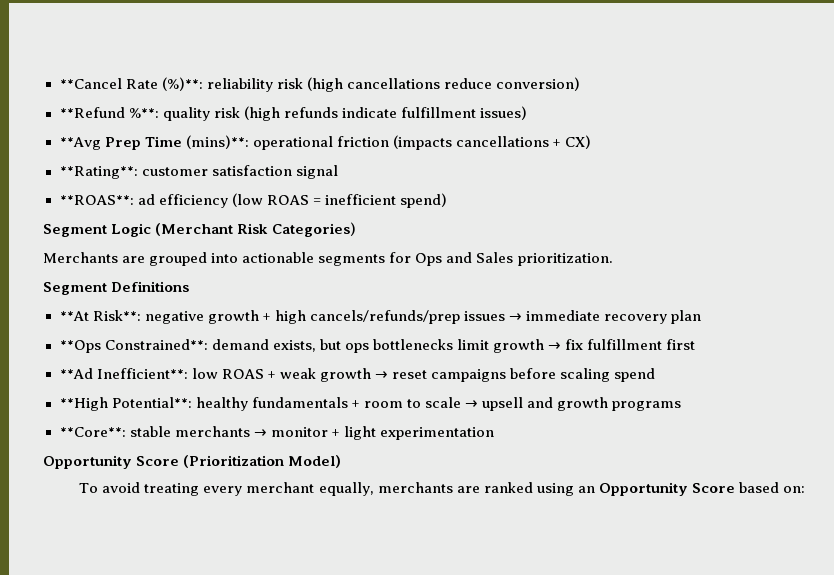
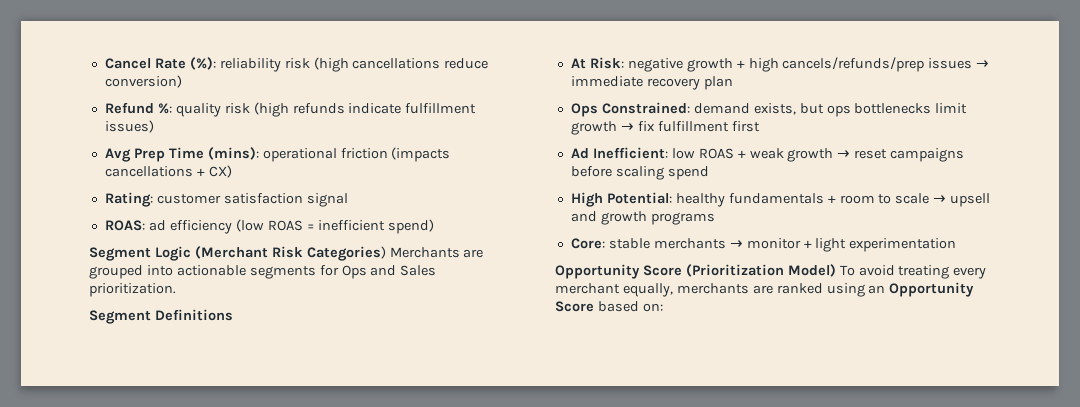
- **Cancel Rate (%)**: reliability risk (high cancellations reduce conversion)
+ Cancel Rate (%): reliability risk (high cancellations reduce conversion)
- **Refund %**: quality risk (high refunds indicate fulfillment issues)
+ Refund %: quality risk (high refunds indicate fulfillment issues)
- **Avg Prep Time (mins)**: operational friction (impacts cancellations + CX)
+ Avg Prep Time (mins): operational friction (impacts cancellations + CX)
- **Rating**: customer satisfaction signal
+ Rating: customer satisfaction signal
- **ROAS**: ad efficiency (low ROAS = inefficient spend)
+ ROAS: ad efficiency (low ROAS = inefficient spend)
- Segment Logic (Merchant Risk Categories)
- Merchants are grouped into actionable segments for Ops and Sales prioritization.
+ Segment Logic (Merchant Risk Categories) Merchants are grouped into actionable segments for Ops and Sales prioritization.
- **At Risk**: negative growth + high cancels/refunds/prep issues → immediate recovery plan
+ At Risk: negative growth + high cancels/refunds/prep issues → immediate recovery plan
- **Ops Constrained**: demand exists, but ops bottlenecks limit growth → fix fulfillment first
+ Ops Constrained: demand exists, but ops bottlenecks limit growth → fix fulfillment first
- **Ad Inefficient**: low ROAS + weak growth → reset campaigns before scaling spend
+ Ad Inefficient: low ROAS + weak growth → reset campaigns before scaling spend
- **High Potential**: healthy fundamentals + room to scale → upsell and growth programs
+ High Potential: healthy fundamentals + room to scale → upsell and growth programs
- **Core**: stable merchants → monitor + light experimentation
+ Core: stable merchants → monitor + light experimentation
- Opportunity Score (Prioritization Model)
- To avoid treating every merchant equally, merchants are ranked using an Opportunity Score based on:
+ Opportunity Score (Prioritization Model) To avoid treating every merchant equally, merchants are ranked using an Opportunity Score based on:

